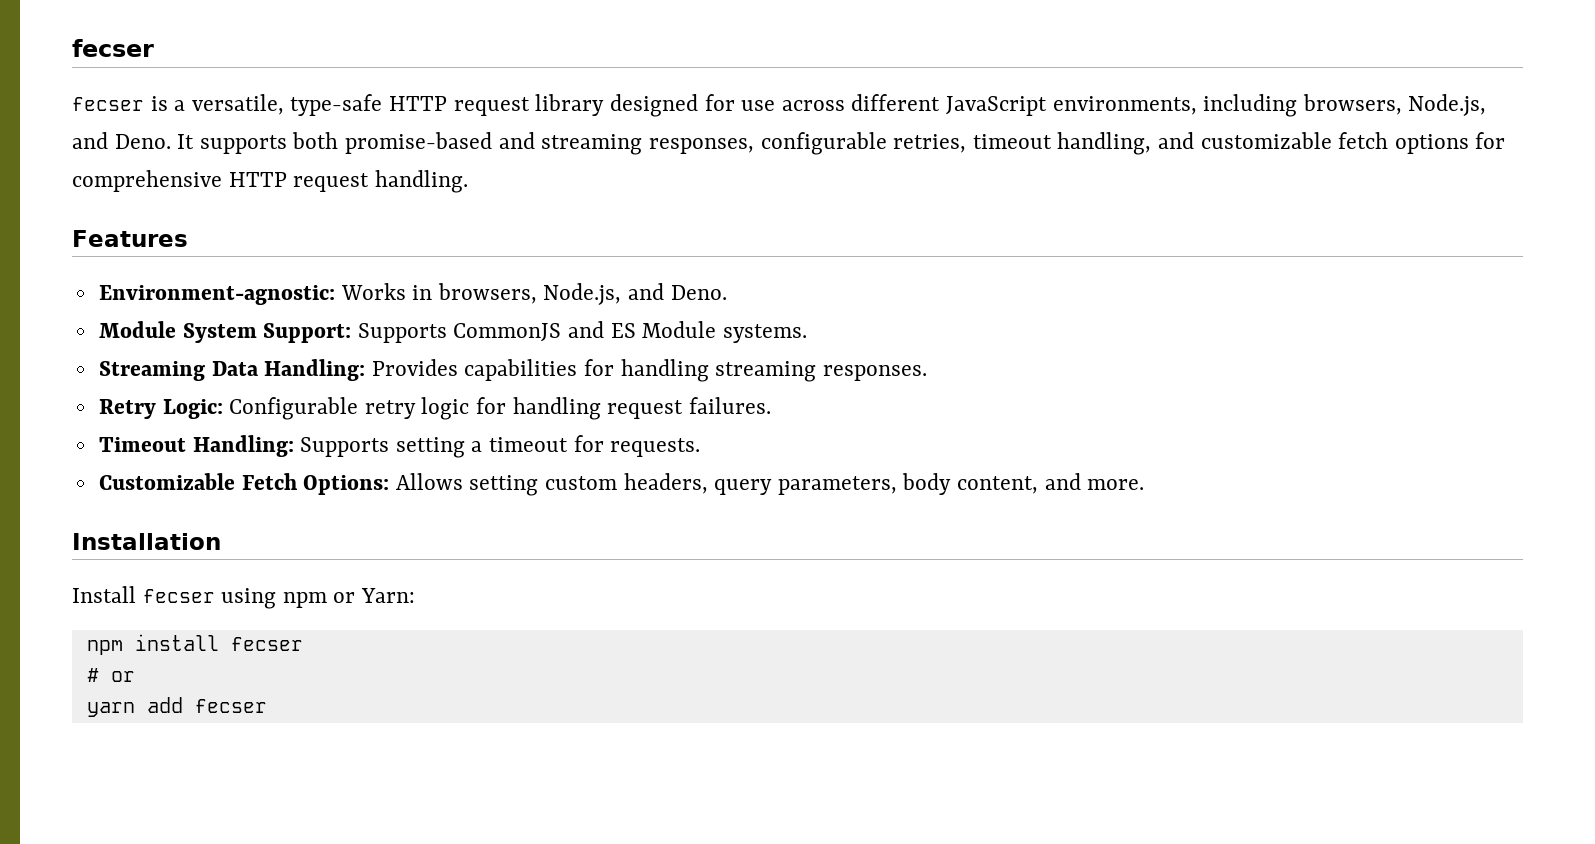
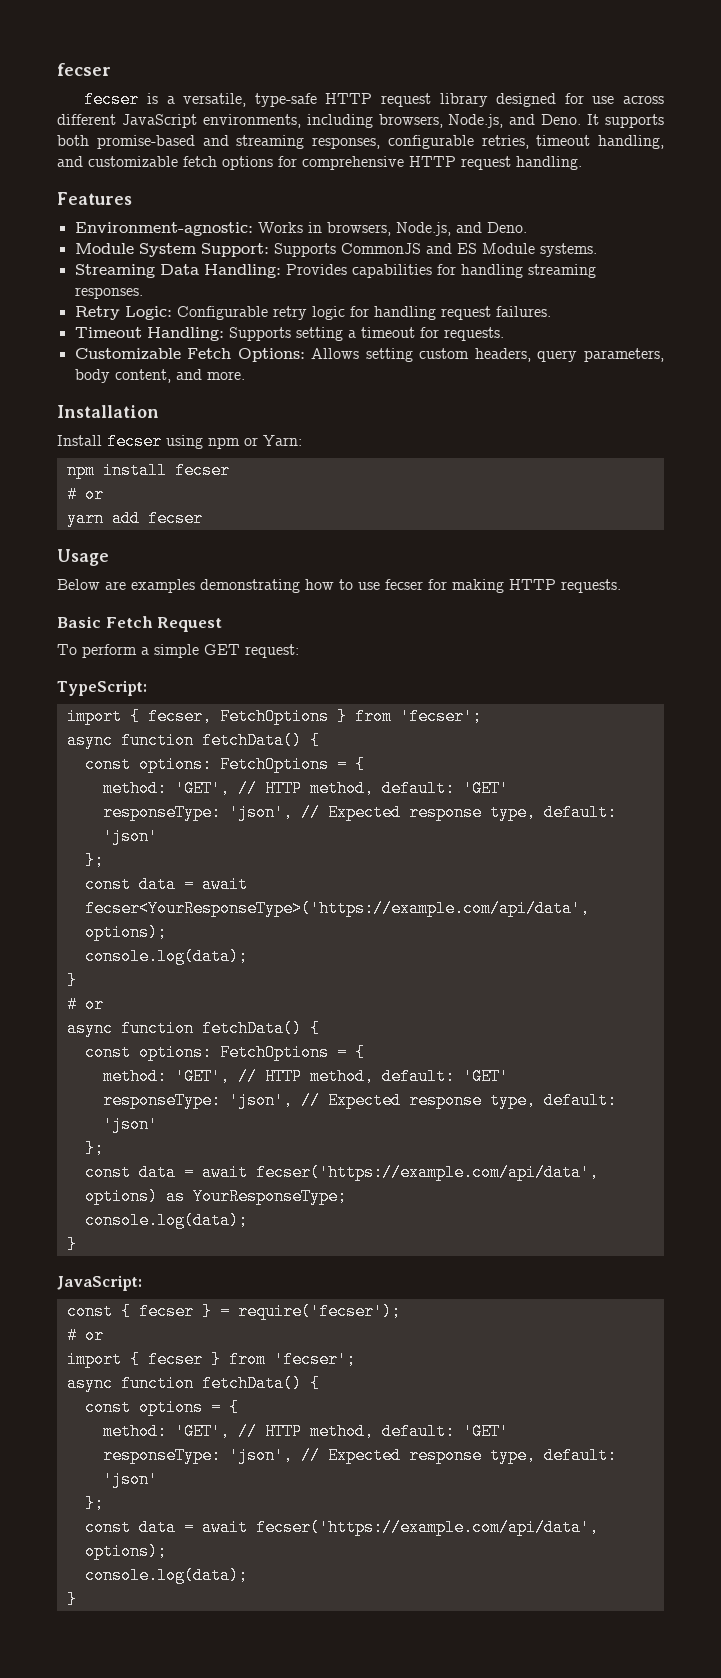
+ Usage
+ Below are examples demonstrating how to use fecser for making HTTP requests.
+ Basic Fetch Request
+ To perform a simple GET request:
+ TypeScript:
+ import { fecser, FetchOptions } from 'fecser';
+ async function fetchData() {
+ const options: FetchOptions = {
+ method: 'GET', // HTTP method, default: 'GET'
+ responseType: 'json', // Expected response type, default: 'json'
+ };
+ const data = await fecser<YourResponseType>('https://example.com/api/data', options);
+ console.log(data);
+ }
+ # or
+ async function fetchData() {
+ const options: FetchOptions = {
+ method: 'GET', // HTTP method, default: 'GET'
+ responseType: 'json', // Expected response type, default: 'json'
+ };
+ const data = await fecser('https://example.com/api/data', options) as YourResponseType;
+ console.log(data);
+ }
+ JavaScript:
+ const { fecser } = require('fecser');
+ # or
+ import { fecser } from 'fecser';
+ async function fetchData() {
+ const options = {
+ method: 'GET', // HTTP method, default: 'GET'
+ responseType: 'json', // Expected response type, default: 'json'
+ };
+ const data = await fecser('https://example.com/api/data', options);
+ console.log(data);
+ }

